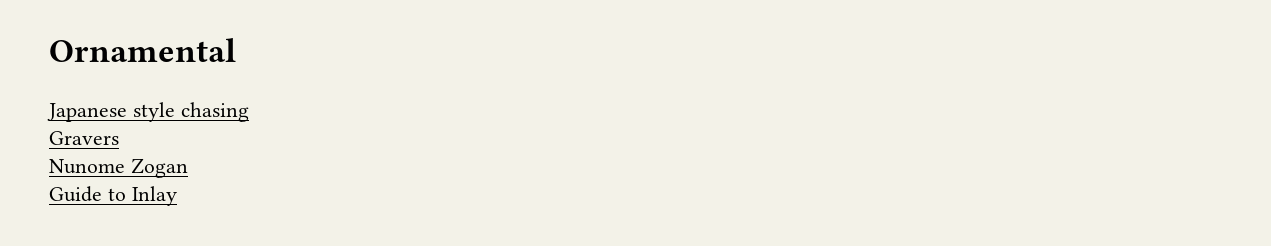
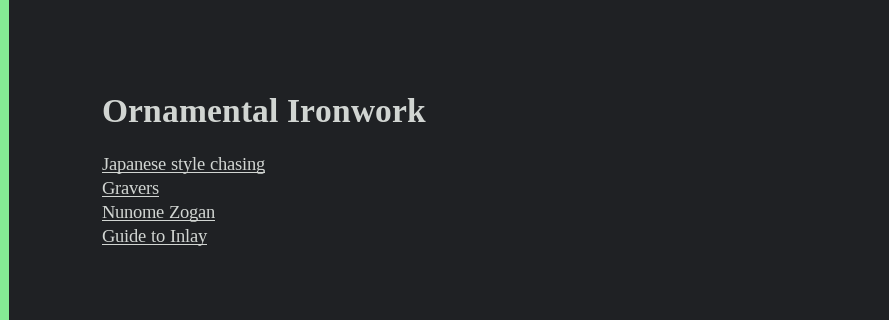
- Ornamental
+ Ornamental Ironwork

